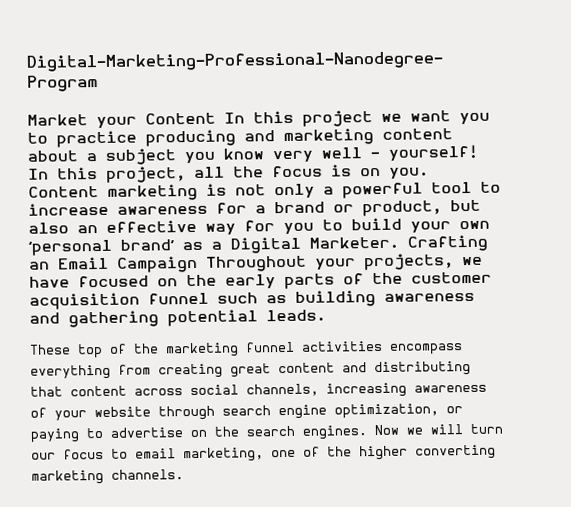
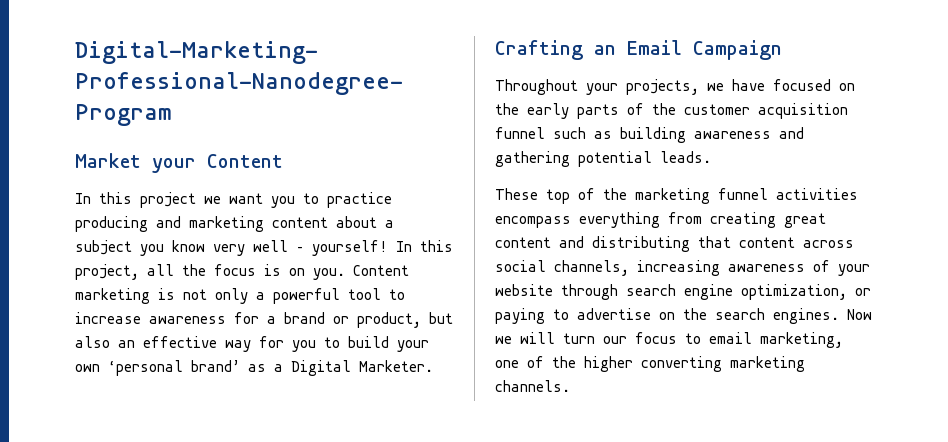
- Market your Content In this project we want you to practice producing and marketing content about a subject you know very well – yourself!
+ Market your Content
+ In this project we want you to practice producing and marketing content about a subject you know very well – yourself!
- Content marketing is not only a powerful tool to increase awareness for a brand or product, but also an effective way for you to build your own ‘personal brand’ as a Digital Marketer. Crafting an Email Campaign Throughout your projects, we have focused on the early parts of the customer acquisition funnel such as building awareness and gathering potential leads.
+ Content marketing is not only a powerful tool to increase awareness for a brand or product, but also an effective way for you to build your own ‘personal brand’ as a Digital Marketer.
+ Crafting an Email Campaign
+ Throughout your projects, we have focused on the early parts of the customer acquisition funnel such as building awareness and gathering potential leads.

